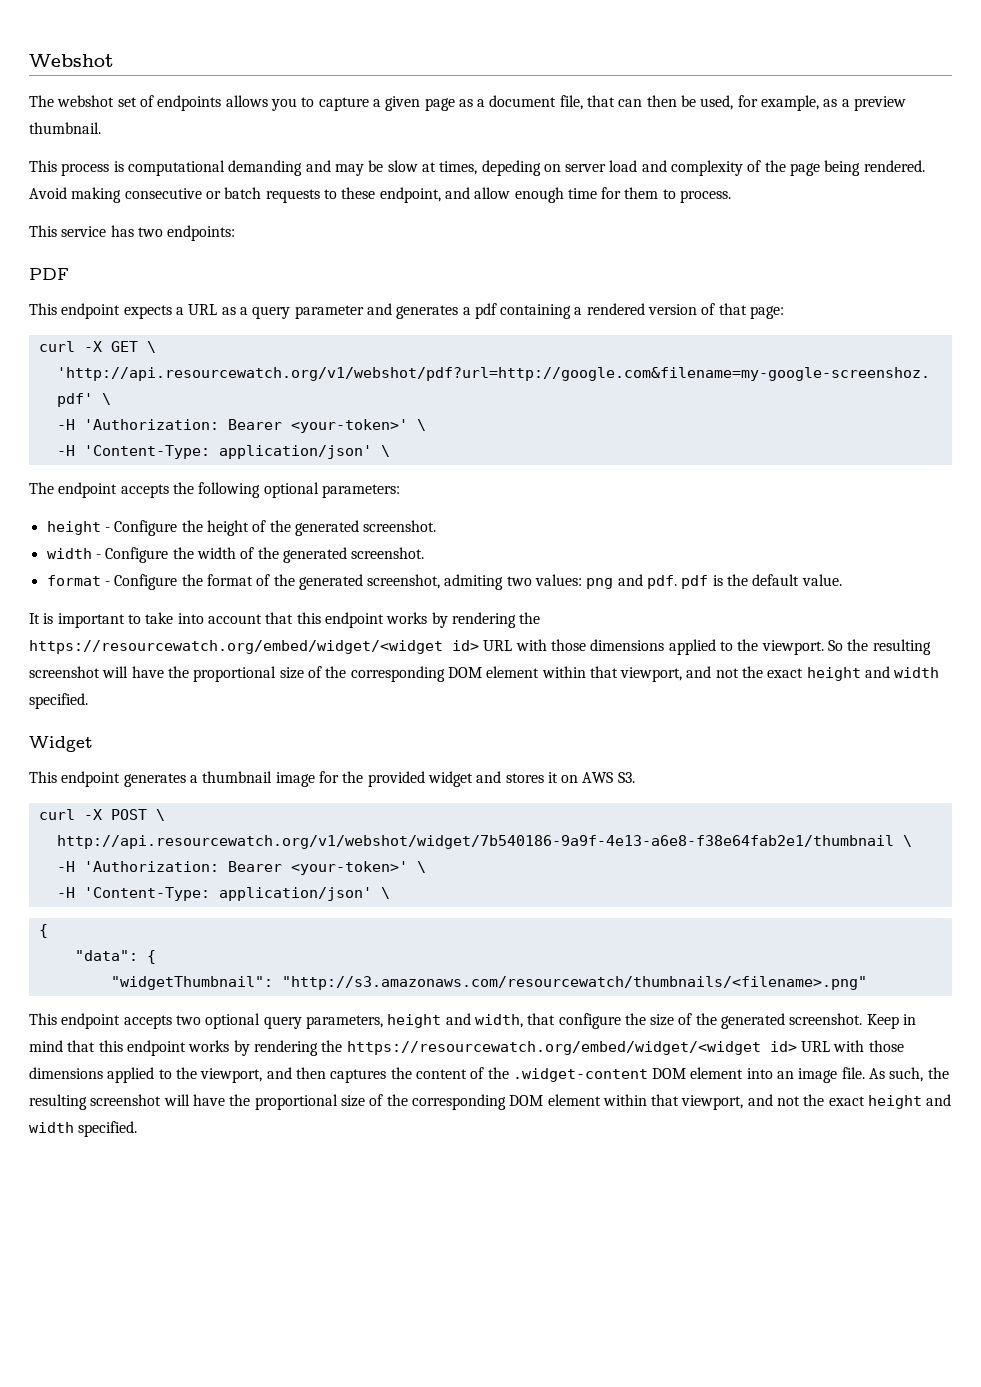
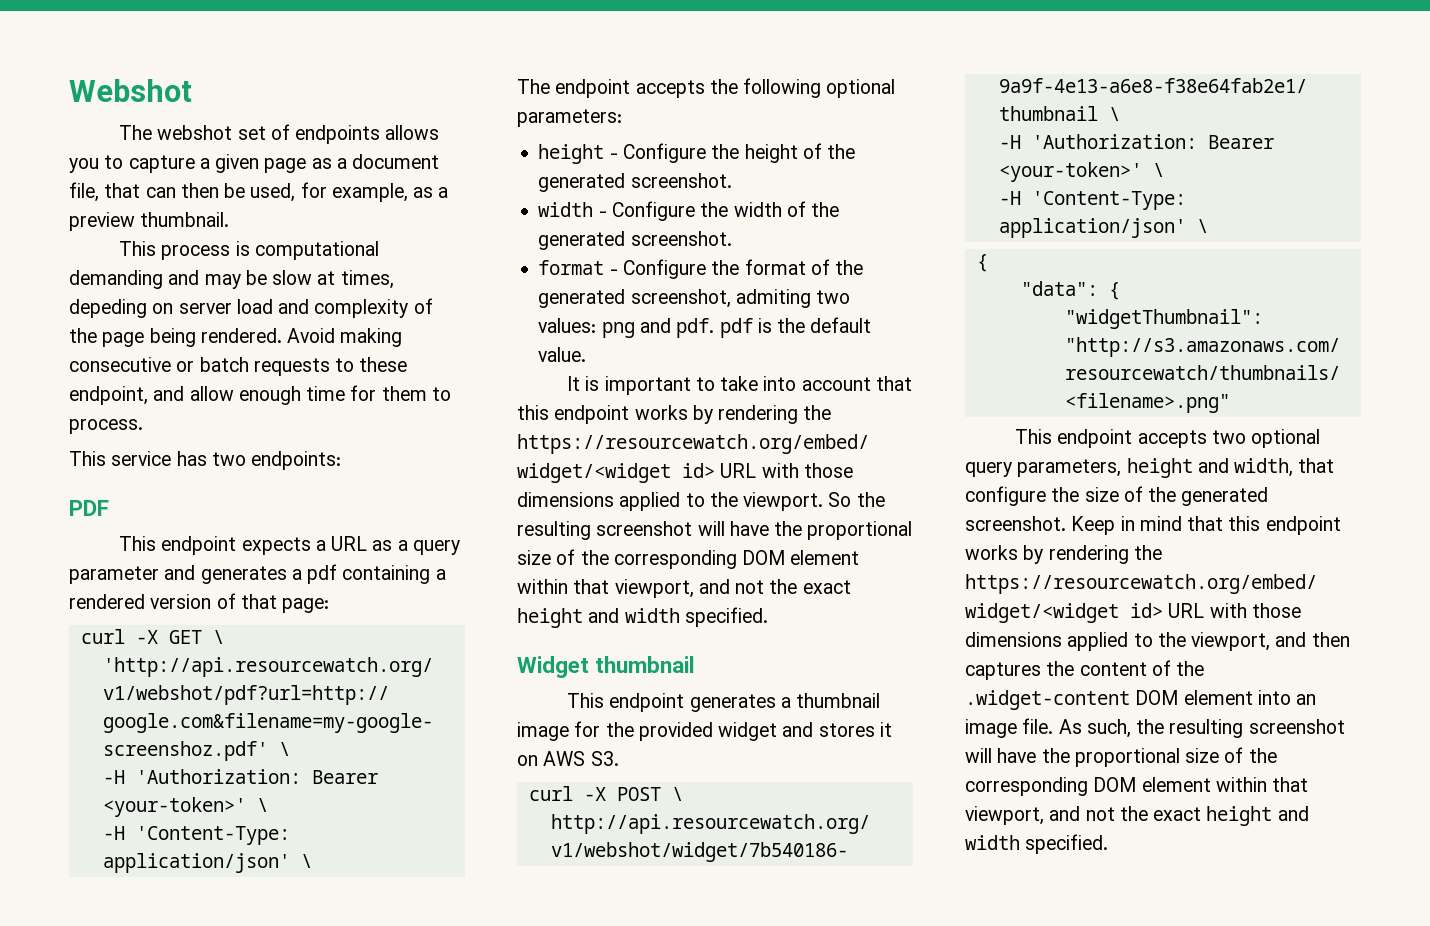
- Widget
+ Widget thumbnail

